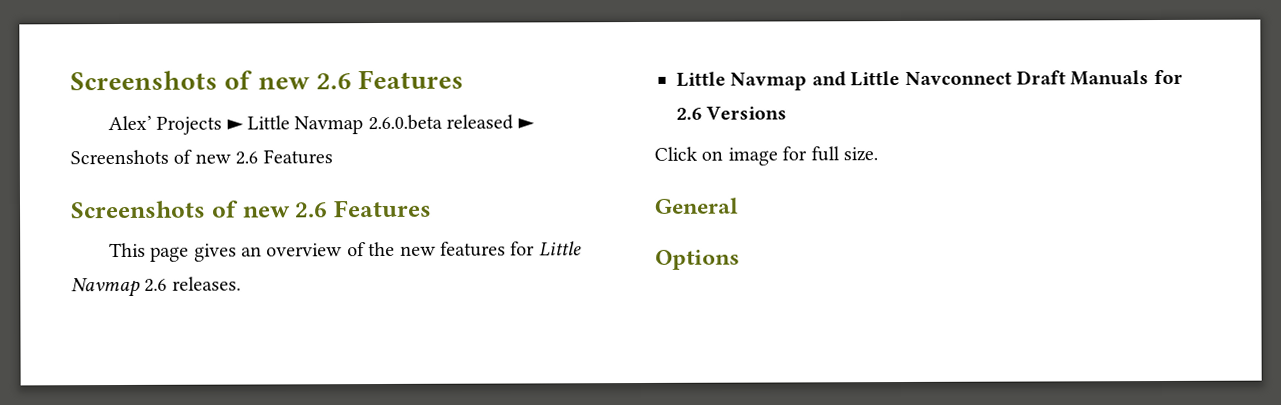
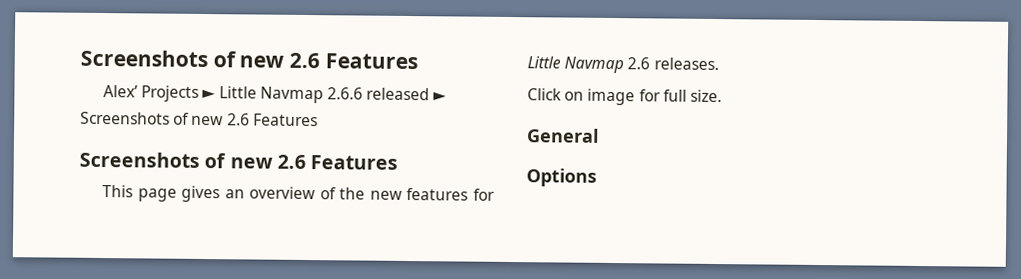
- Alex’ Projects ► Little Navmap 2.6.0.beta released ► Screenshots of new 2.6 Features
+ Alex’ Projects ► Little Navmap 2.6.6 released ► Screenshots of new 2.6 Features
- Little Navmap and Little Navconnect Draft Manuals for 2.6 Versions

